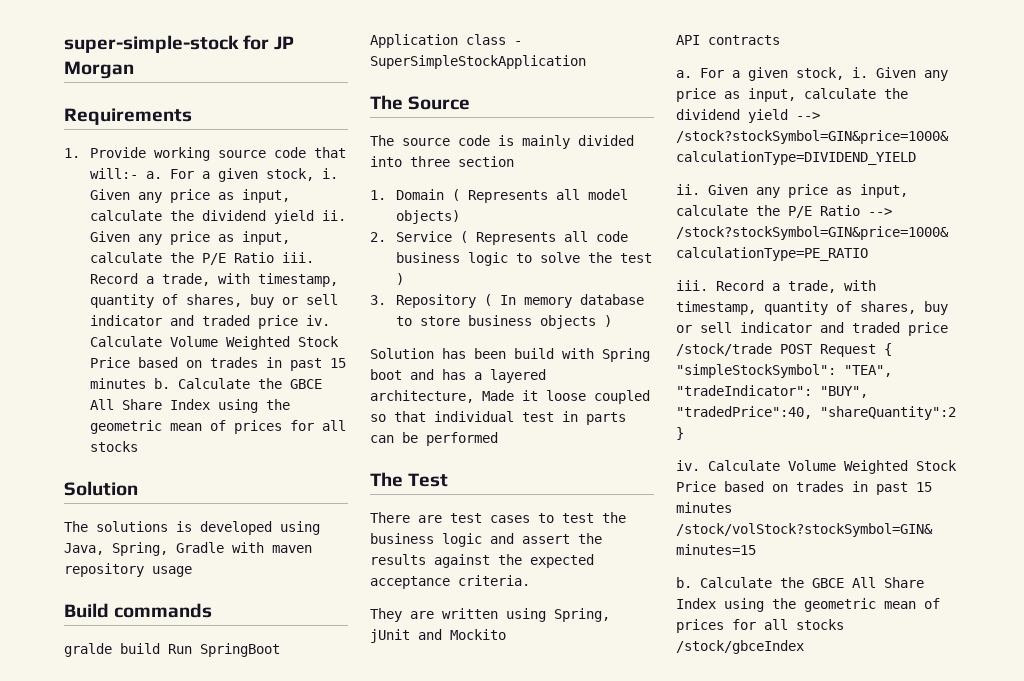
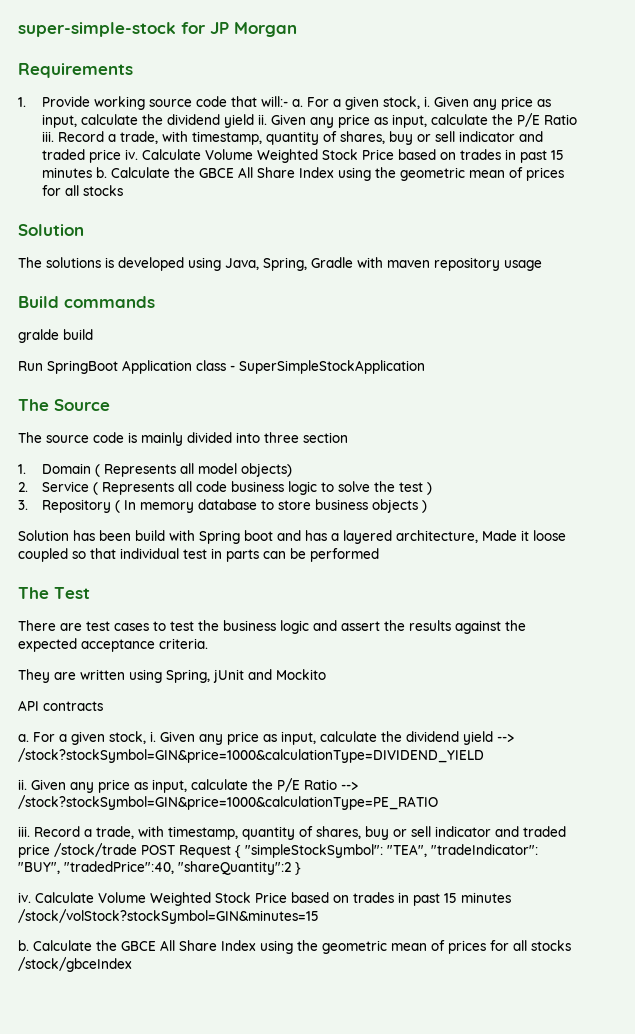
- gralde build Run SpringBoot Application class - SuperSimpleStockApplication
+ gralde build
+ Run SpringBoot Application class - SuperSimpleStockApplication

